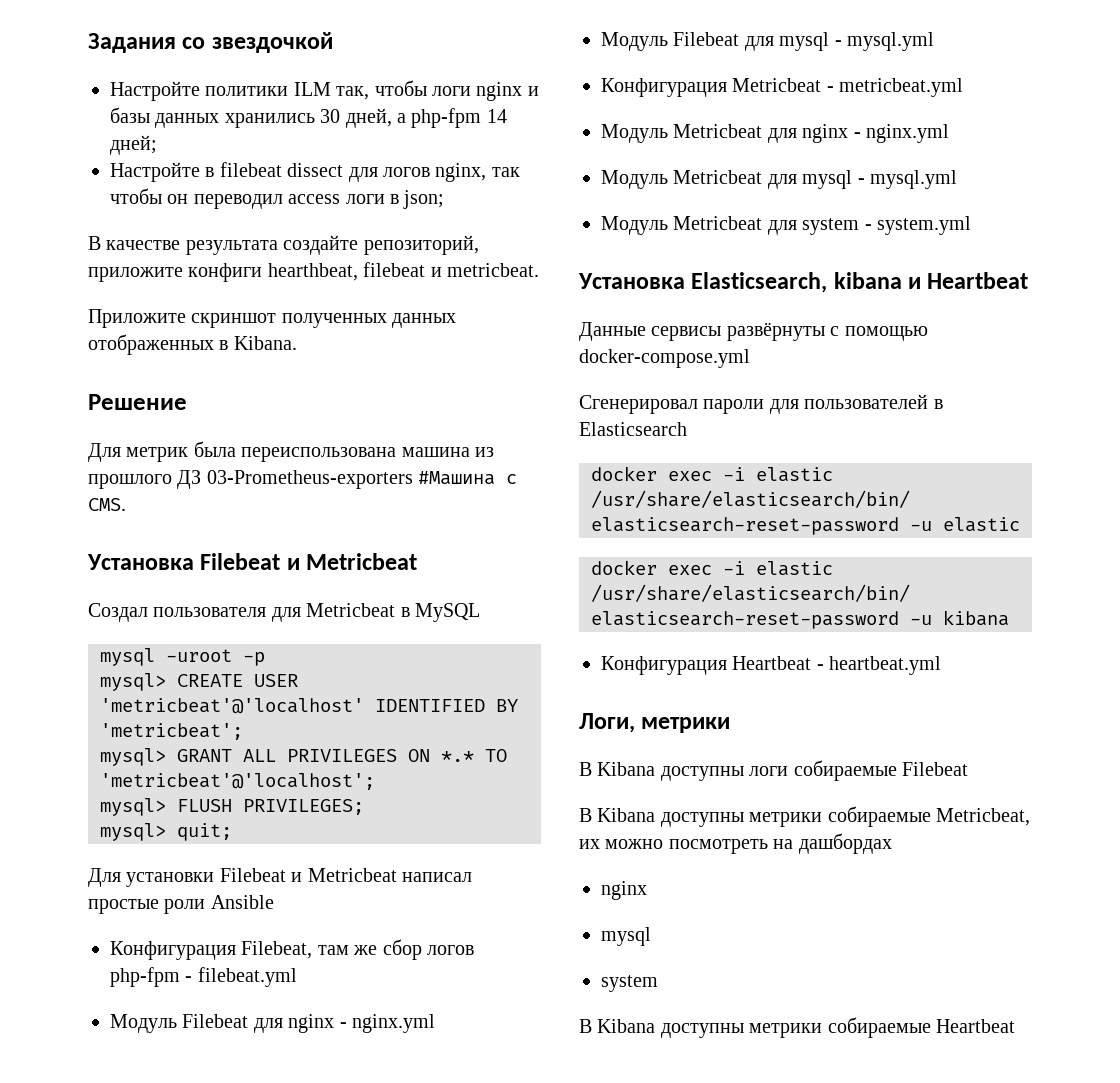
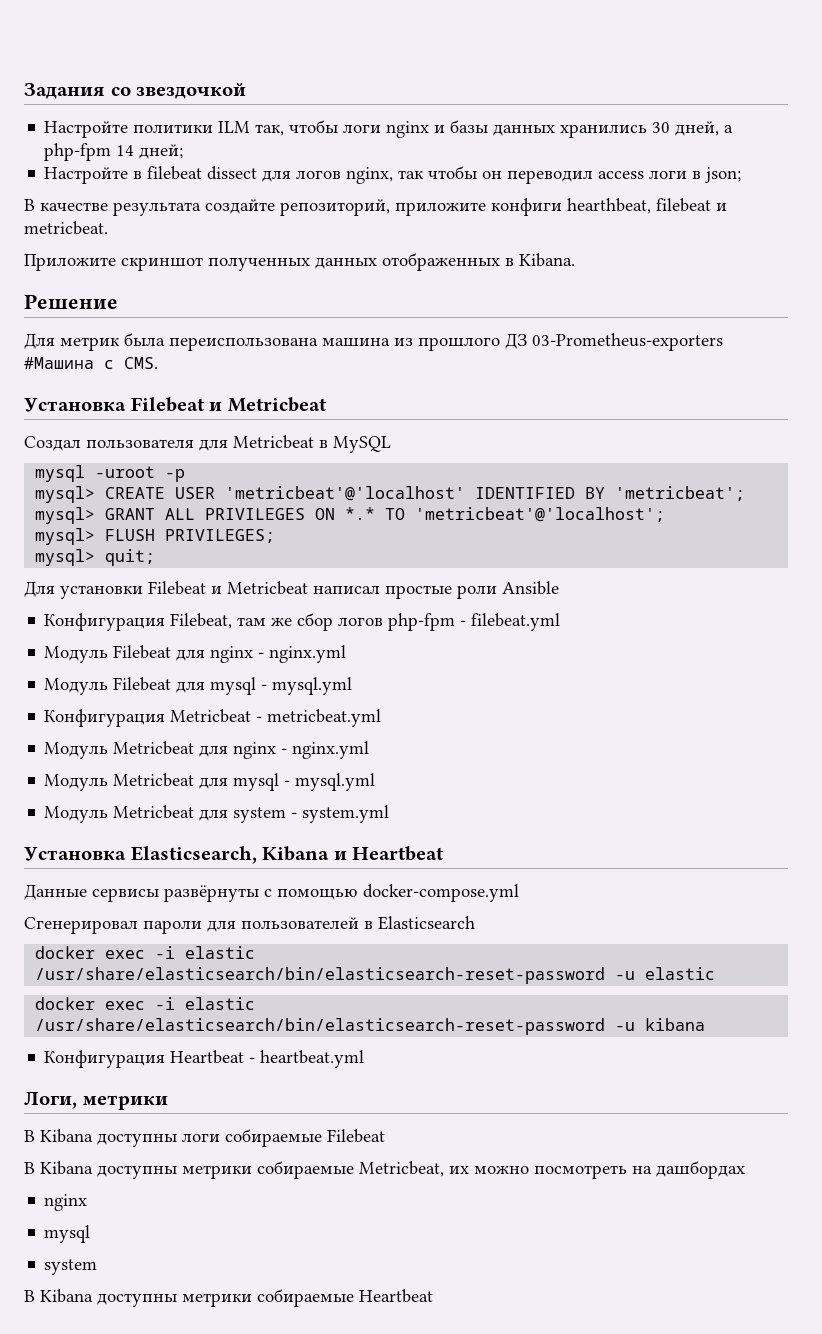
- Установка Elasticsearch, kibana и Heartbeat
+ Установка Elasticsearch, Kibana и Heartbeat

